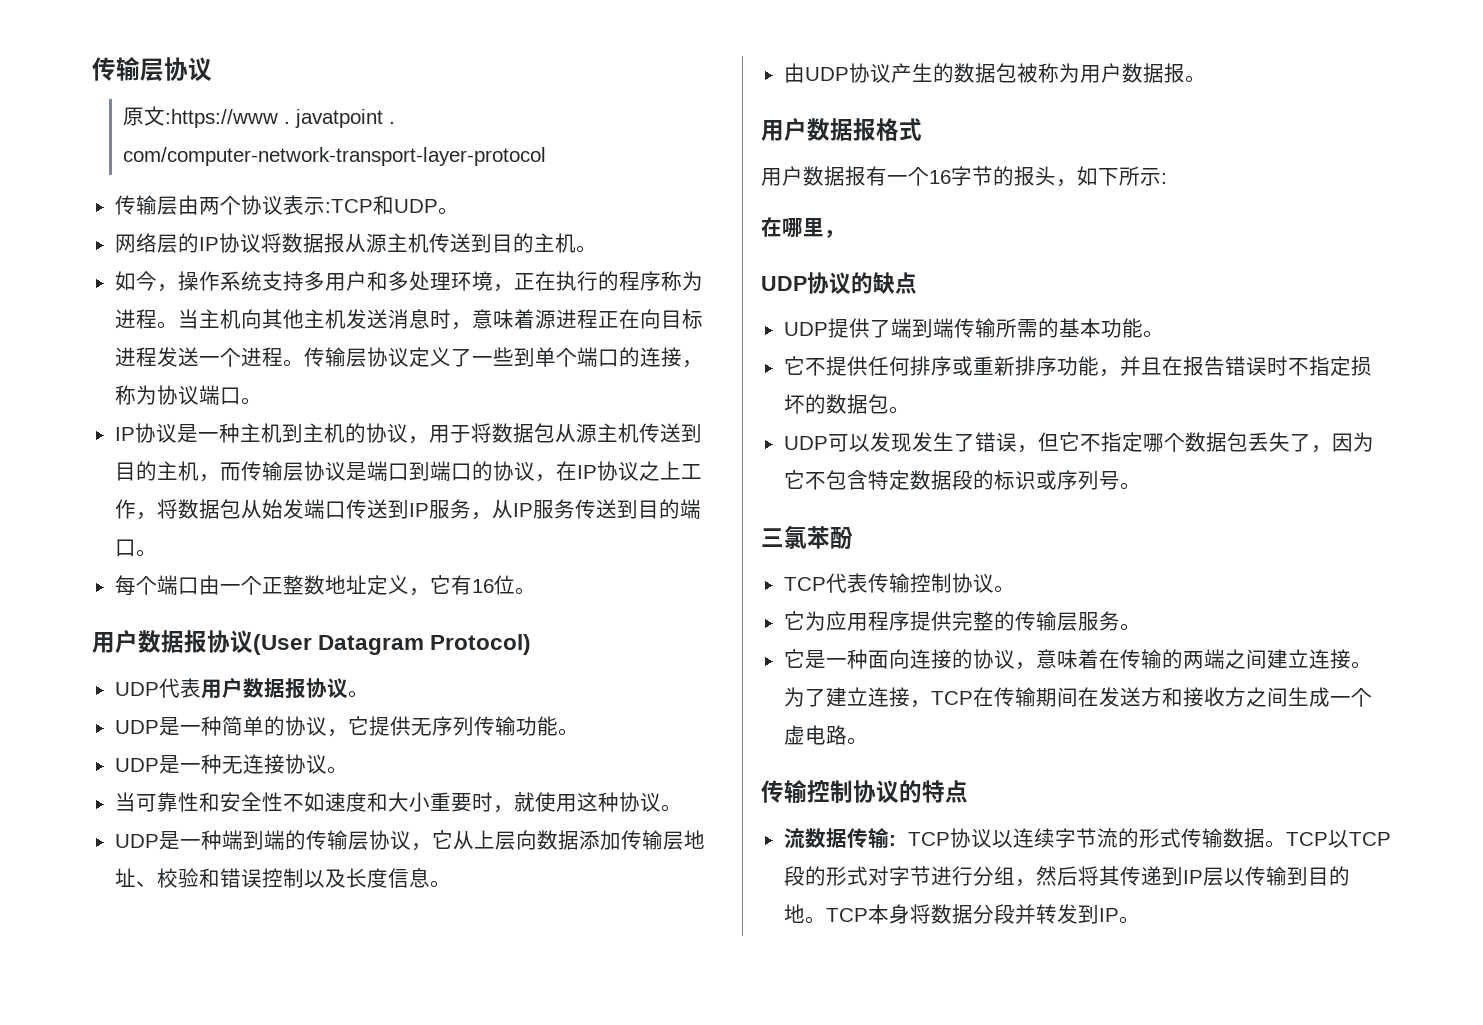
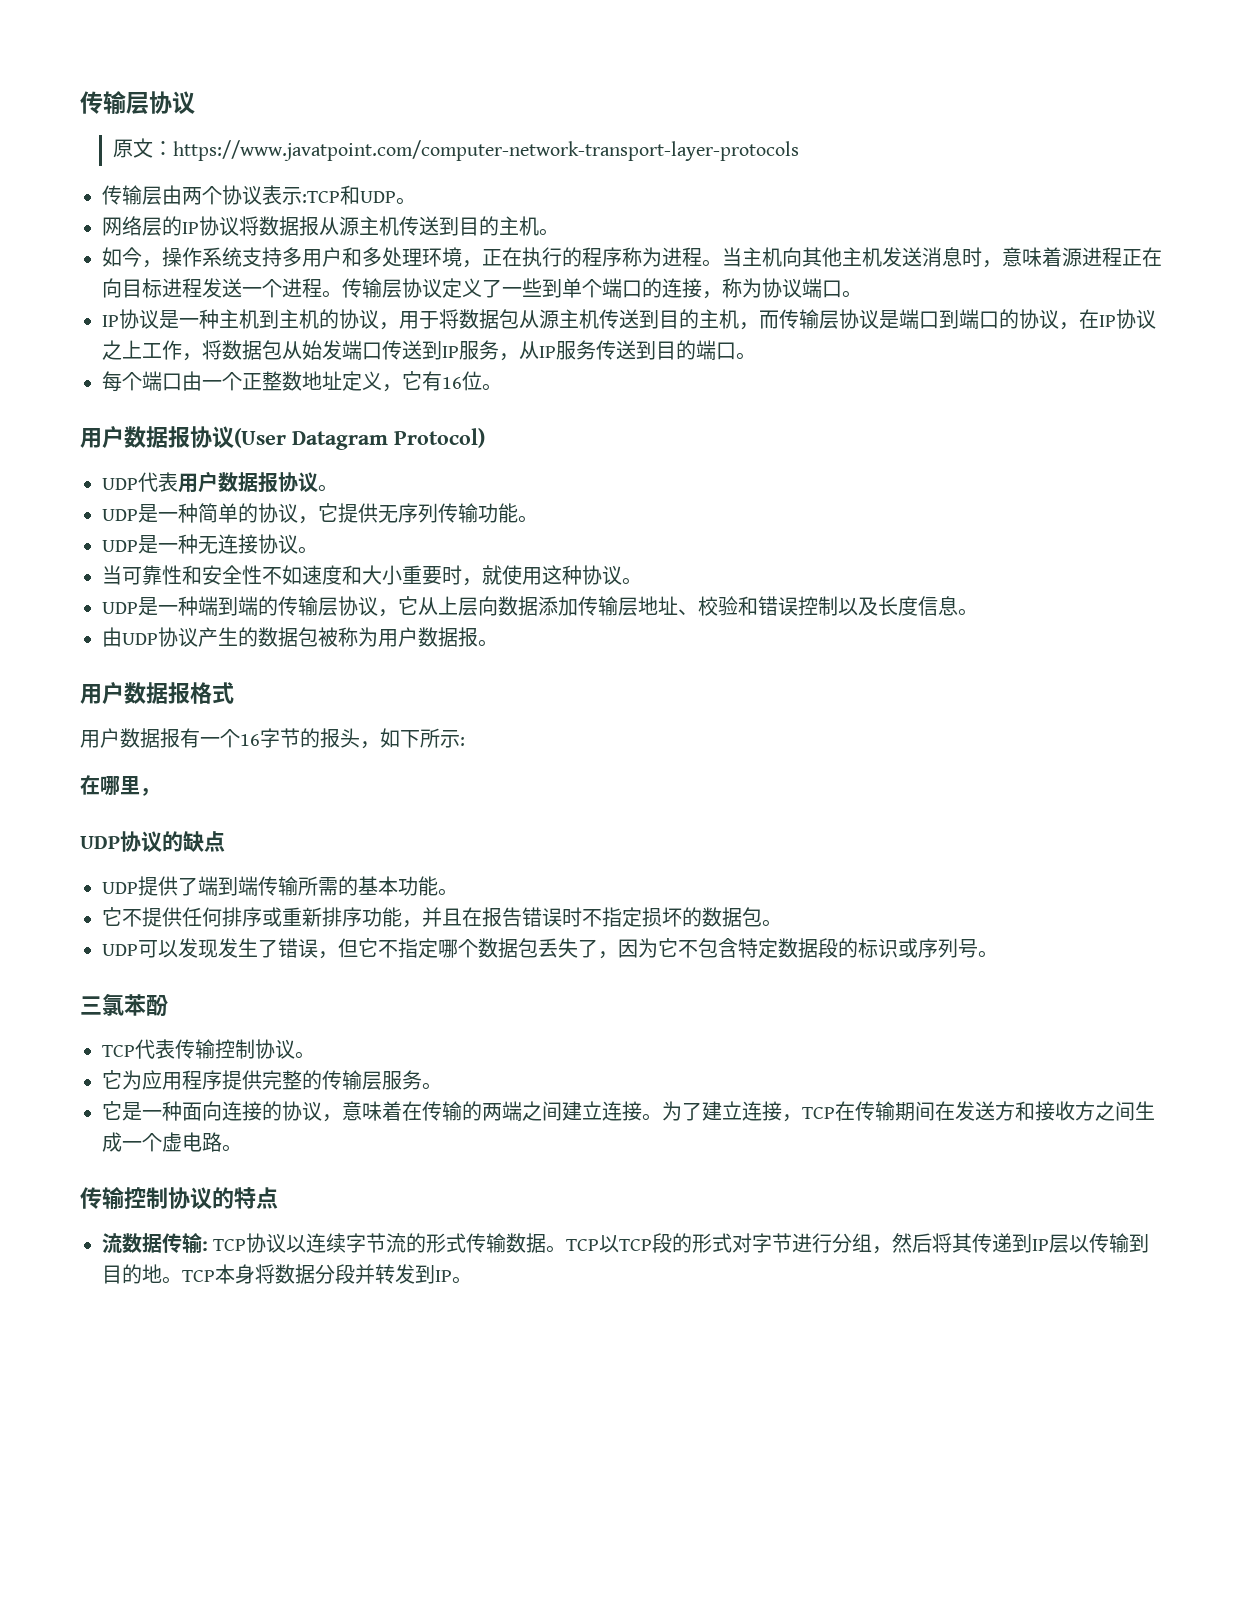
- 原文:https://www . javatpoint . com/computer-network-transport-layer-protocol
+ 原文：https://www.javatpoint.com/computer-network-transport-layer-protocols

